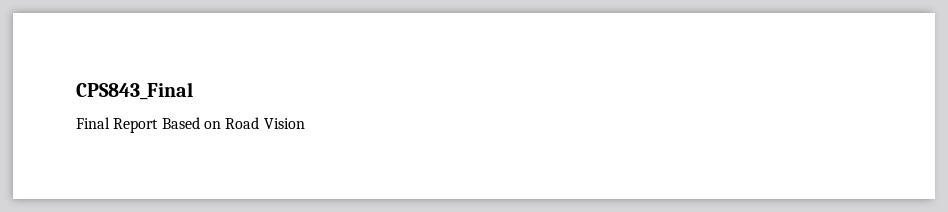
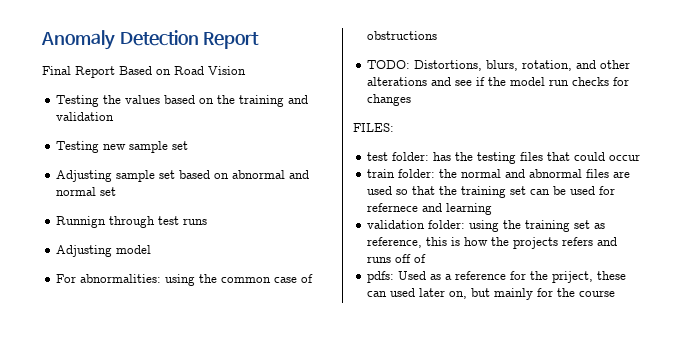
- CPS843_Final
+ Anomaly Detection Report
+ Testing the values based on the training and validation
+ Testing new sample set
+ Adjusting sample set based on abnormal and normal set
+ Runnign through test runs
+ Adjusting model
+ For abnormalities: using the common case of obstructions
+ TODO: Distortions, blurs, rotation, and other alterations and see if the model run checks for changes
+ FILES:
+ test folder: has the testing files that could occur
+ train folder: the normal and abnormal files are used so that the training set can be used for refernece and learning
+ validation folder: using the training set as reference, this is how the projects refers and runs off of
+ pdfs: Used as a reference for the priject, these can used later on, but mainly for the course

